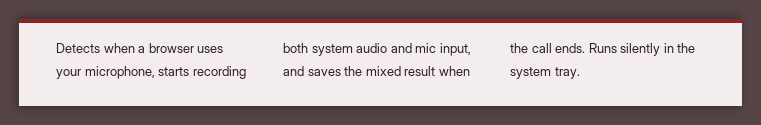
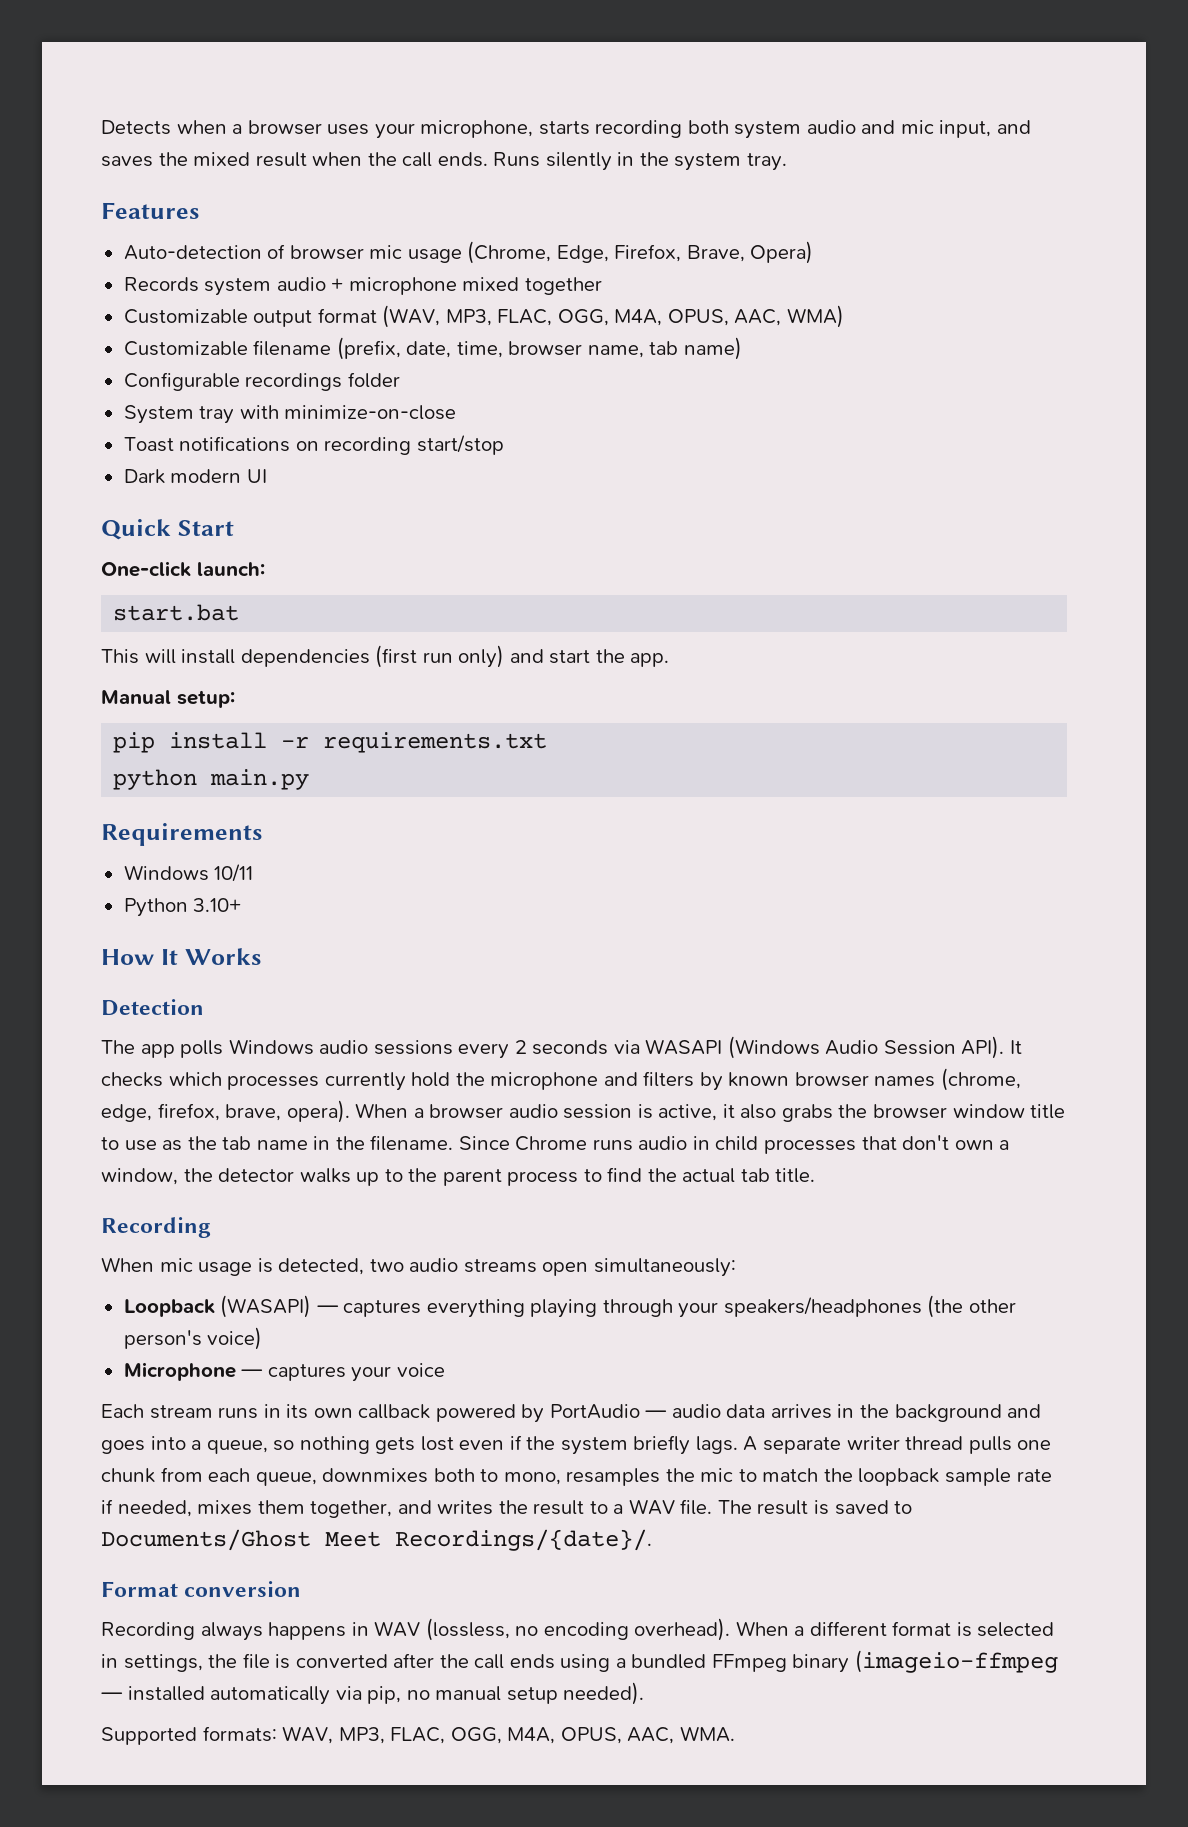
+ Features
+ Auto-detection of browser mic usage (Chrome, Edge, Firefox, Brave, Opera)
+ Records system audio + microphone mixed together
+ Customizable output format (WAV, MP3, FLAC, OGG, M4A, OPUS, AAC, WMA)
+ Customizable filename (prefix, date, time, browser name, tab name)
+ Configurable recordings folder
+ System tray with minimize-on-close
+ Toast notifications on recording start/stop
+ Dark modern UI
+ Quick Start
+ One-click launch:
+ start.bat
+ This will install dependencies (first run only) and start the app.
+ Manual setup:
+ pip install -r requirements.txt
+ python main.py
+ Requirements
+ Windows 10/11
+ Python 3.10+
+ How It Works
+ Detection
+ The app polls Windows audio sessions every 2 seconds via WASAPI (Windows Audio Session API). It checks which processes currently hold the microphone and filters by known browser names (chrome, edge, firefox, brave, opera). When a browser audio session is active, it also grabs the browser window title to use as the tab name in the filename. Since Chrome runs audio in child processes that don't own a window, the detector walks up to the parent process to find the actual tab title.
+ Recording
+ When mic usage is detected, two audio streams open simultaneously:
+ Loopback (WASAPI) — captures everything playing through your speakers/headphones (the other person's voice)
+ Microphone — captures your voice
+ Each stream runs in its own callback powered by PortAudio — audio data arrives in the background and goes into a queue, so nothing gets lost even if the system briefly lags. A separate writer thread pulls one chunk from each queue, downmixes both to mono, resamples the mic to match the loopback sample rate if needed, mixes them together, and writes the result to a WAV file. The result is saved to Documents/Ghost Meet Recordings/{date}/.
+ Format conversion
+ Recording always happens in WAV (lossless, no encoding overhead). When a different format is selected in settings, the file is converted after the call ends using a bundled FFmpeg binary (imageio-ffmpeg — installed automatically via pip, no manual setup needed).
+ Supported formats: WAV, MP3, FLAC, OGG, M4A, OPUS, AAC, WMA.

